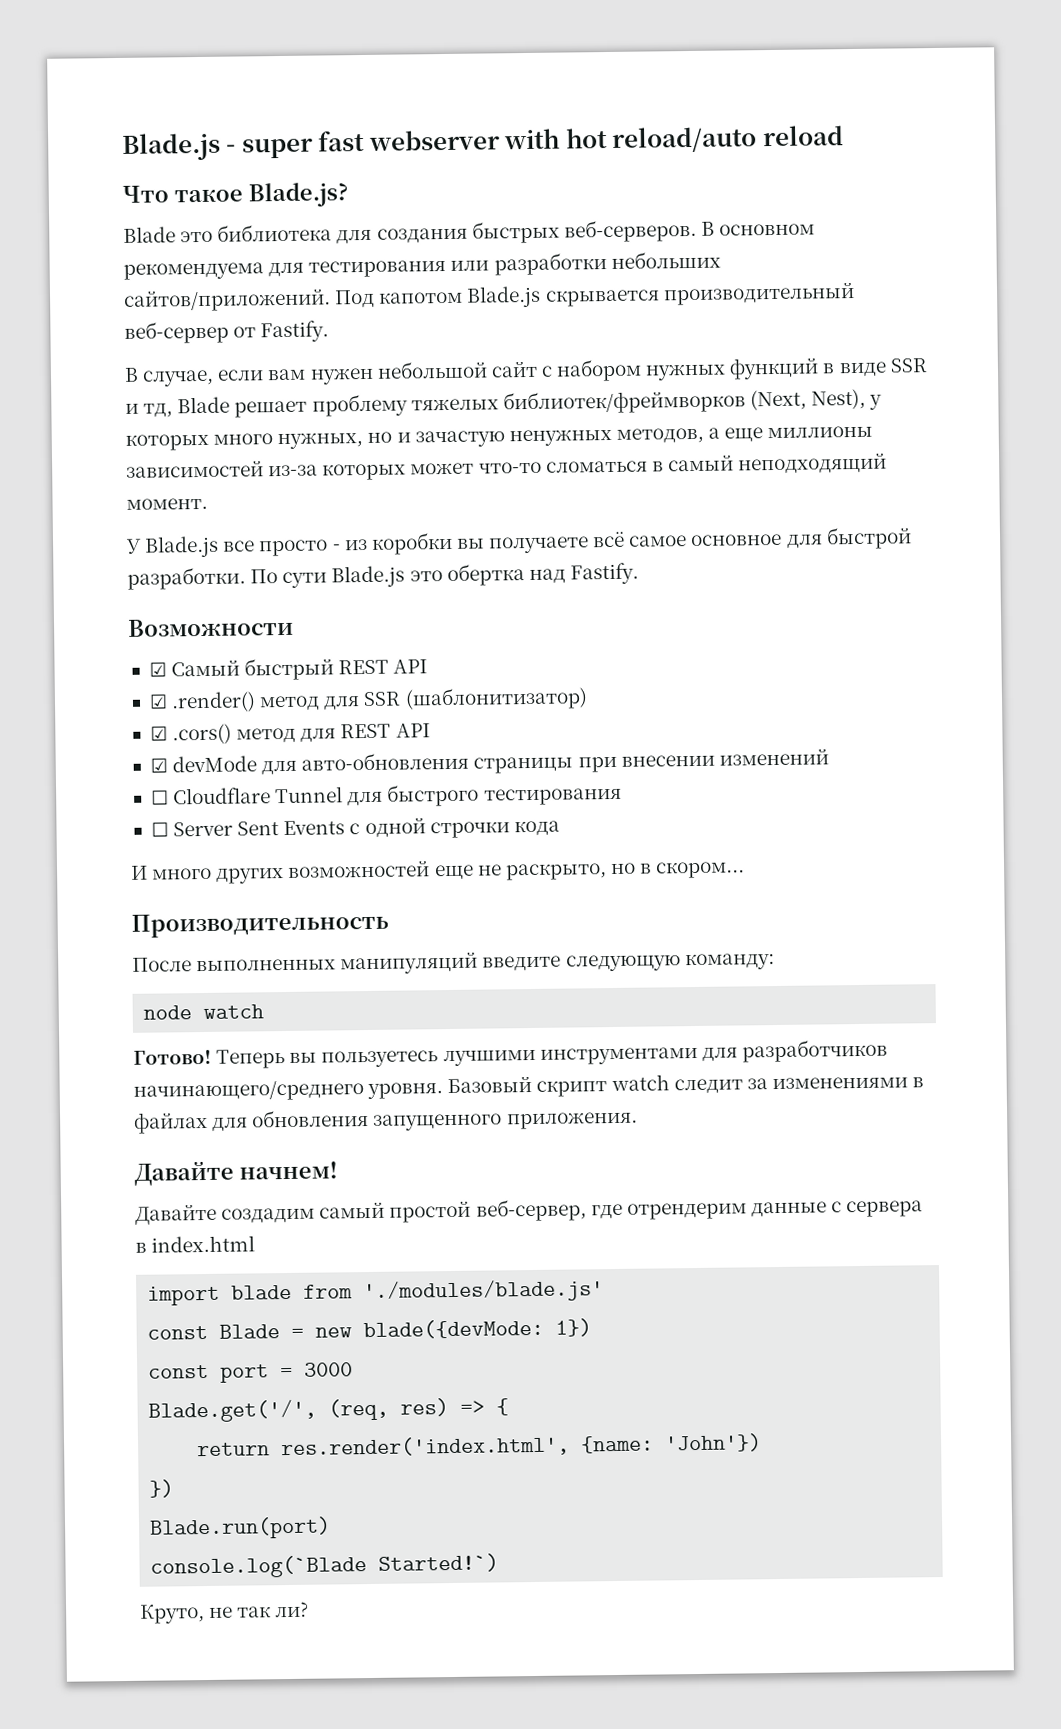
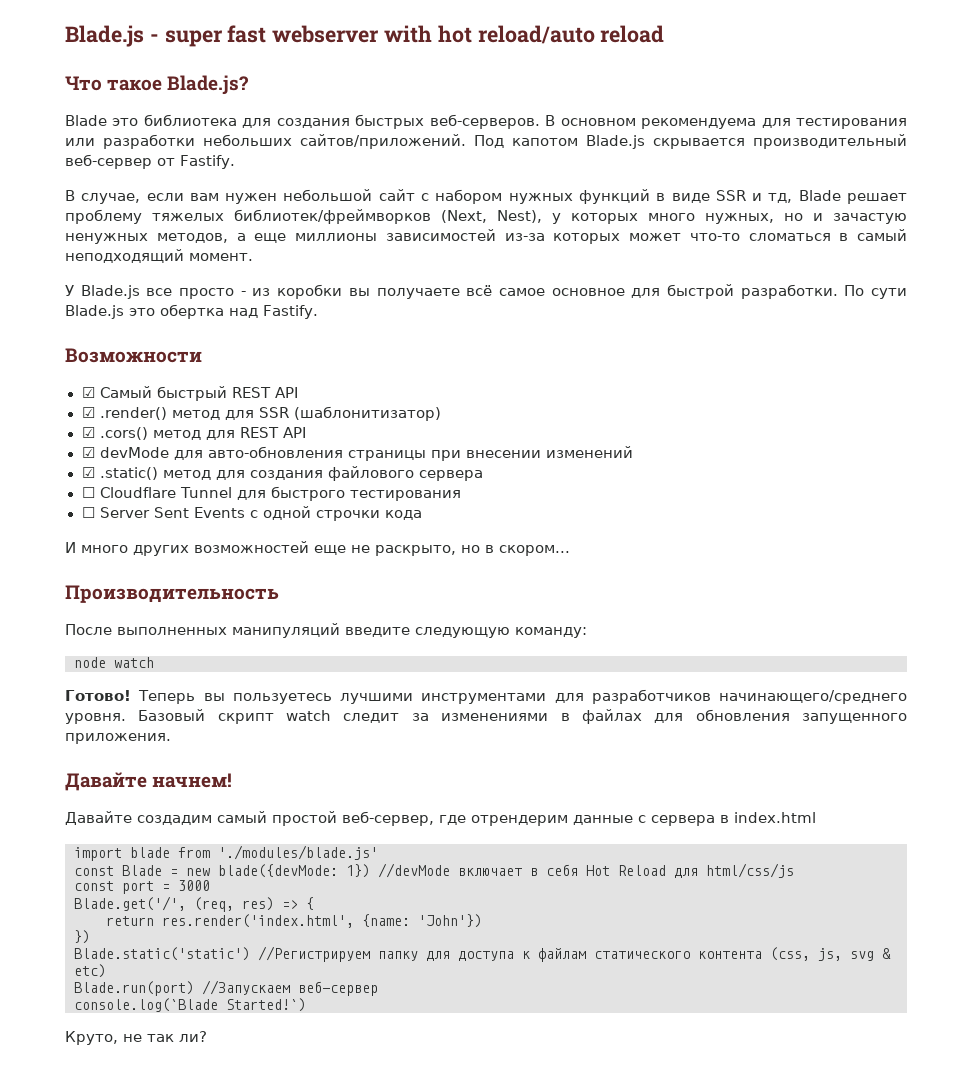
+ ☑ .static() метод для создания файлового сервера
- const Blade = new blade({devMode: 1})
+ const Blade = new blade({devMode: 1}) //devMode включает в себя Hot Reload для html/css/js
+ Blade.static('static') //Регистрируем папку для доступа к файлам статического контента (css, js, svg & etc)
- Blade.run(port)
+ Blade.run(port) //Запускаем веб-сервер

